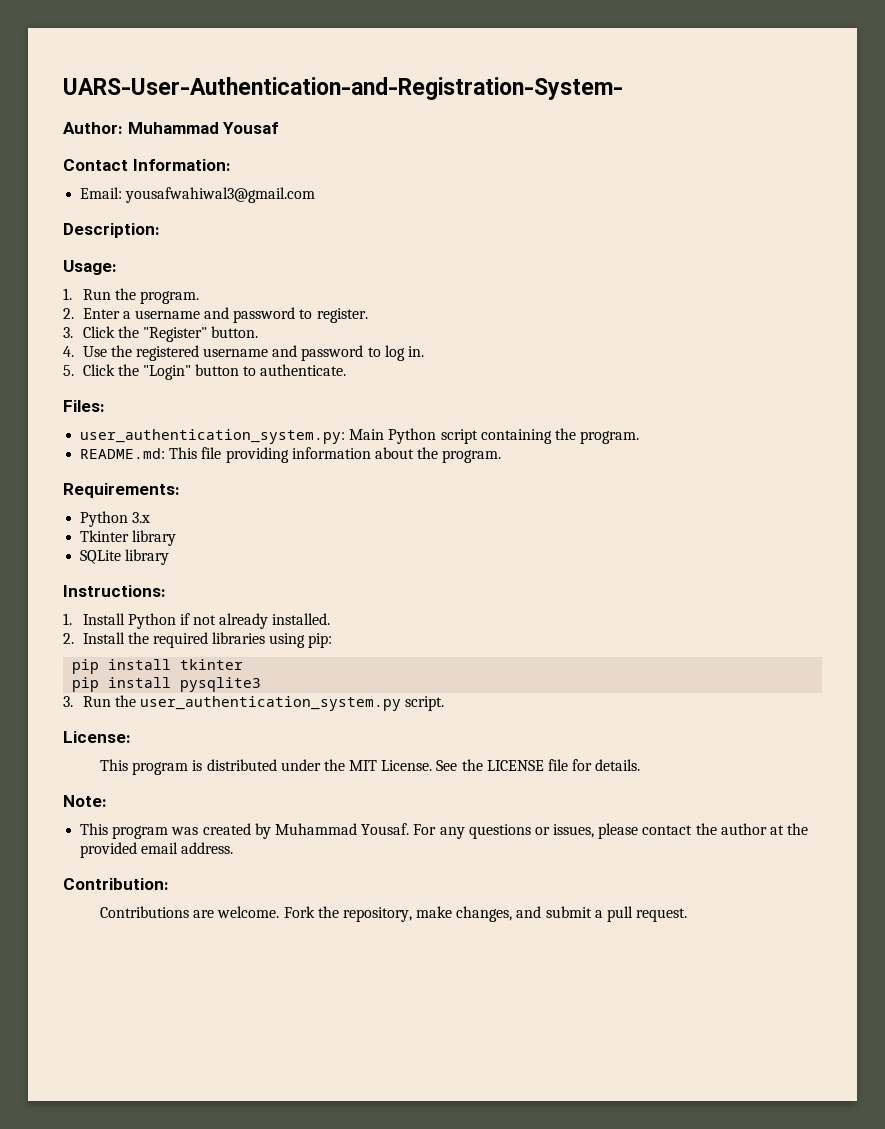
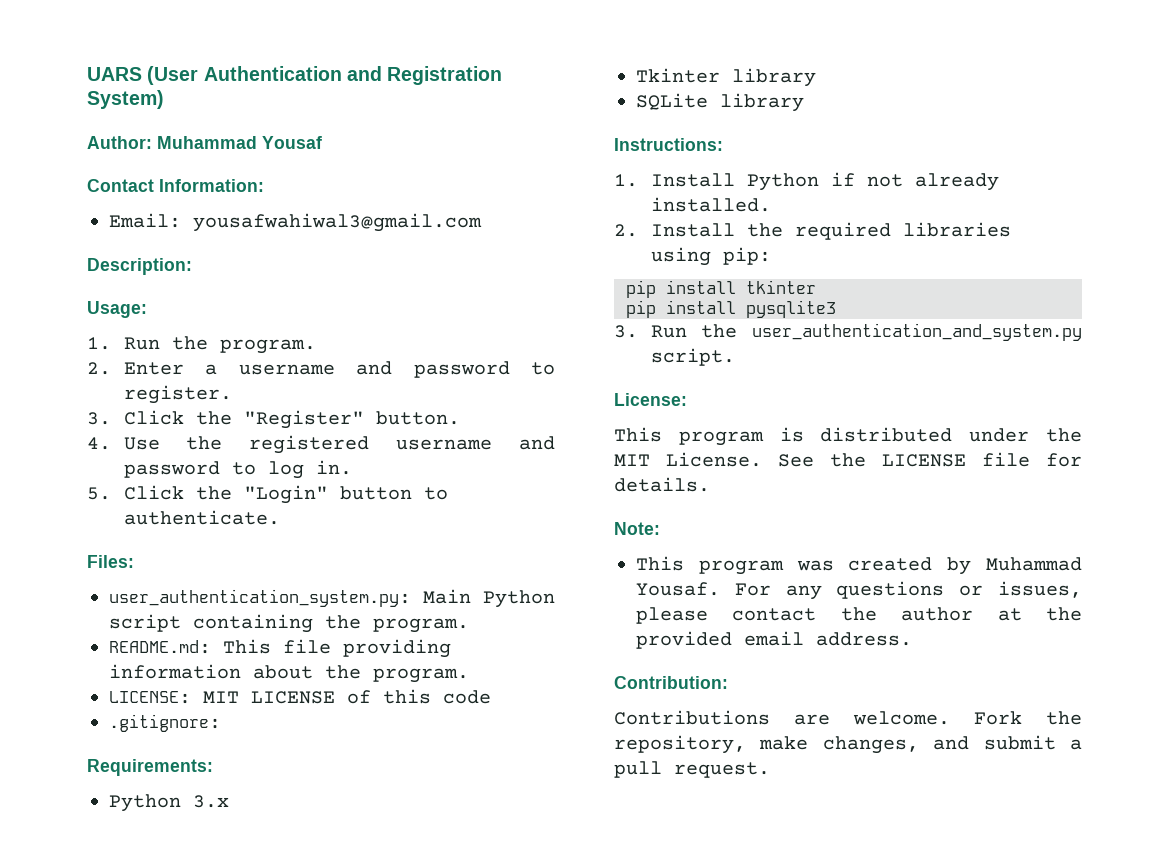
- UARS-User-Authentication-and-Registration-System-
+ UARS (User Authentication and Registration System)
+ LICENSE: MIT LICENSE of this code
+ .gitignore:
- 3. Run the user_authentication_system.py script.
+ 3. Run the user_authentication_and_system.py script.

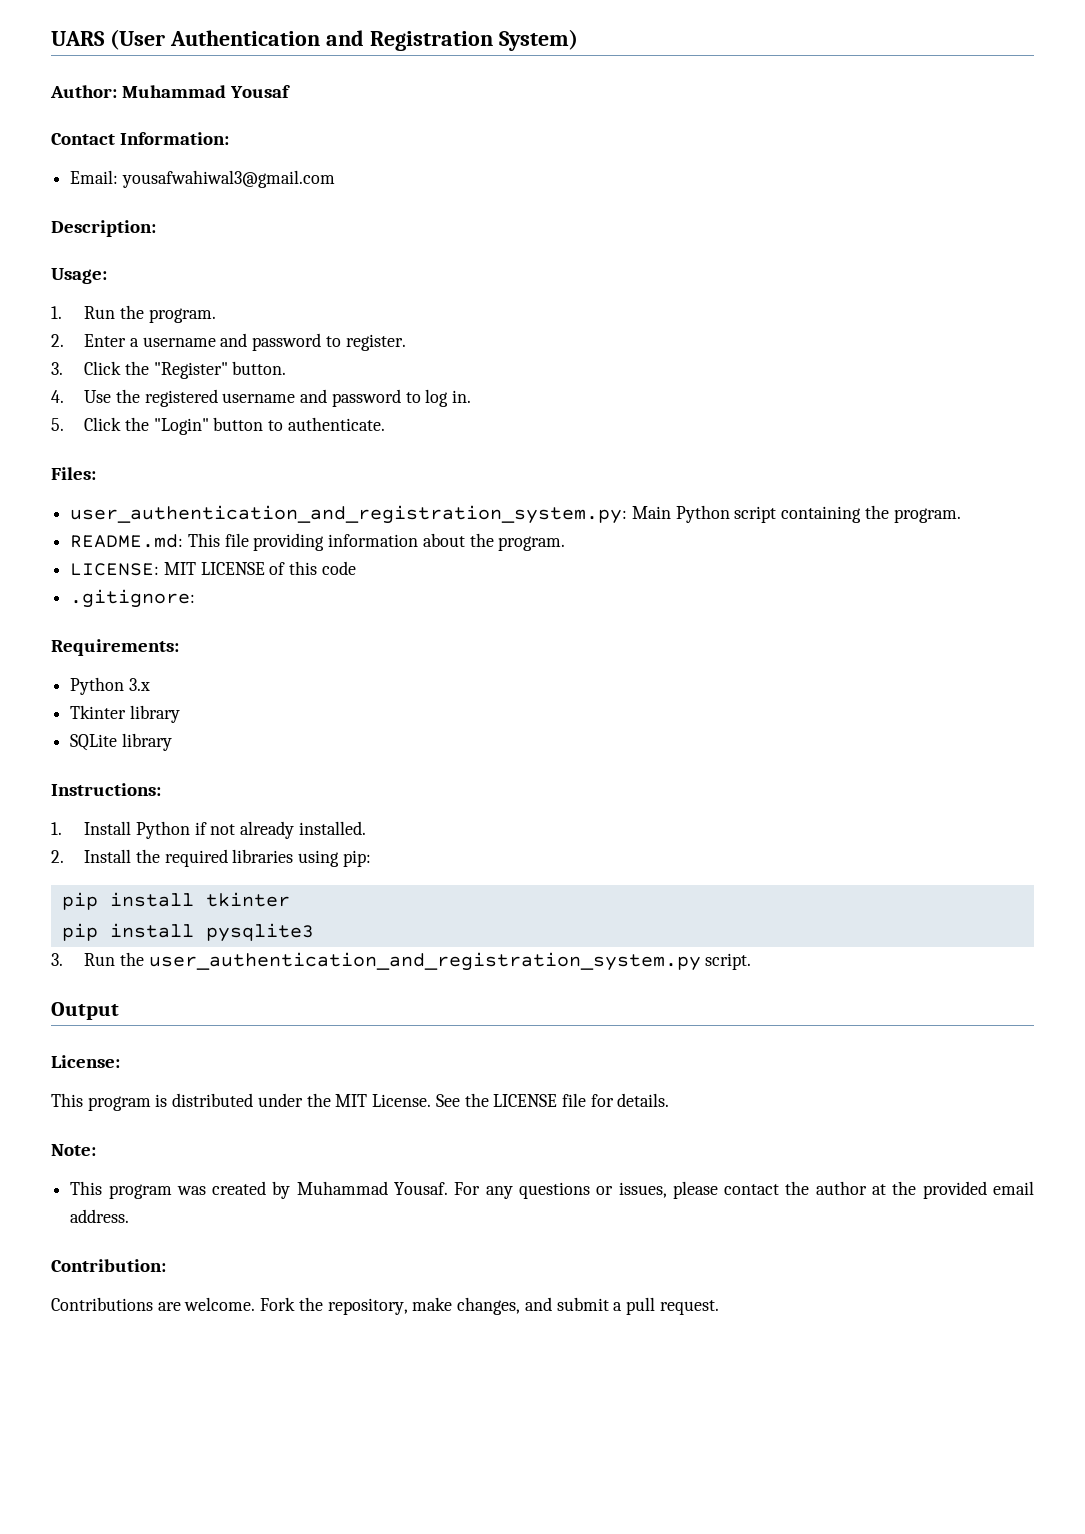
- user_authentication_system.py: Main Python script containing the program.
+ user_authentication_and_registration_system.py: Main Python script containing the program.
- 3. Run the user_authentication_and_system.py script.
+ 3. Run the user_authentication_and_registration_system.py script.
+ Output

